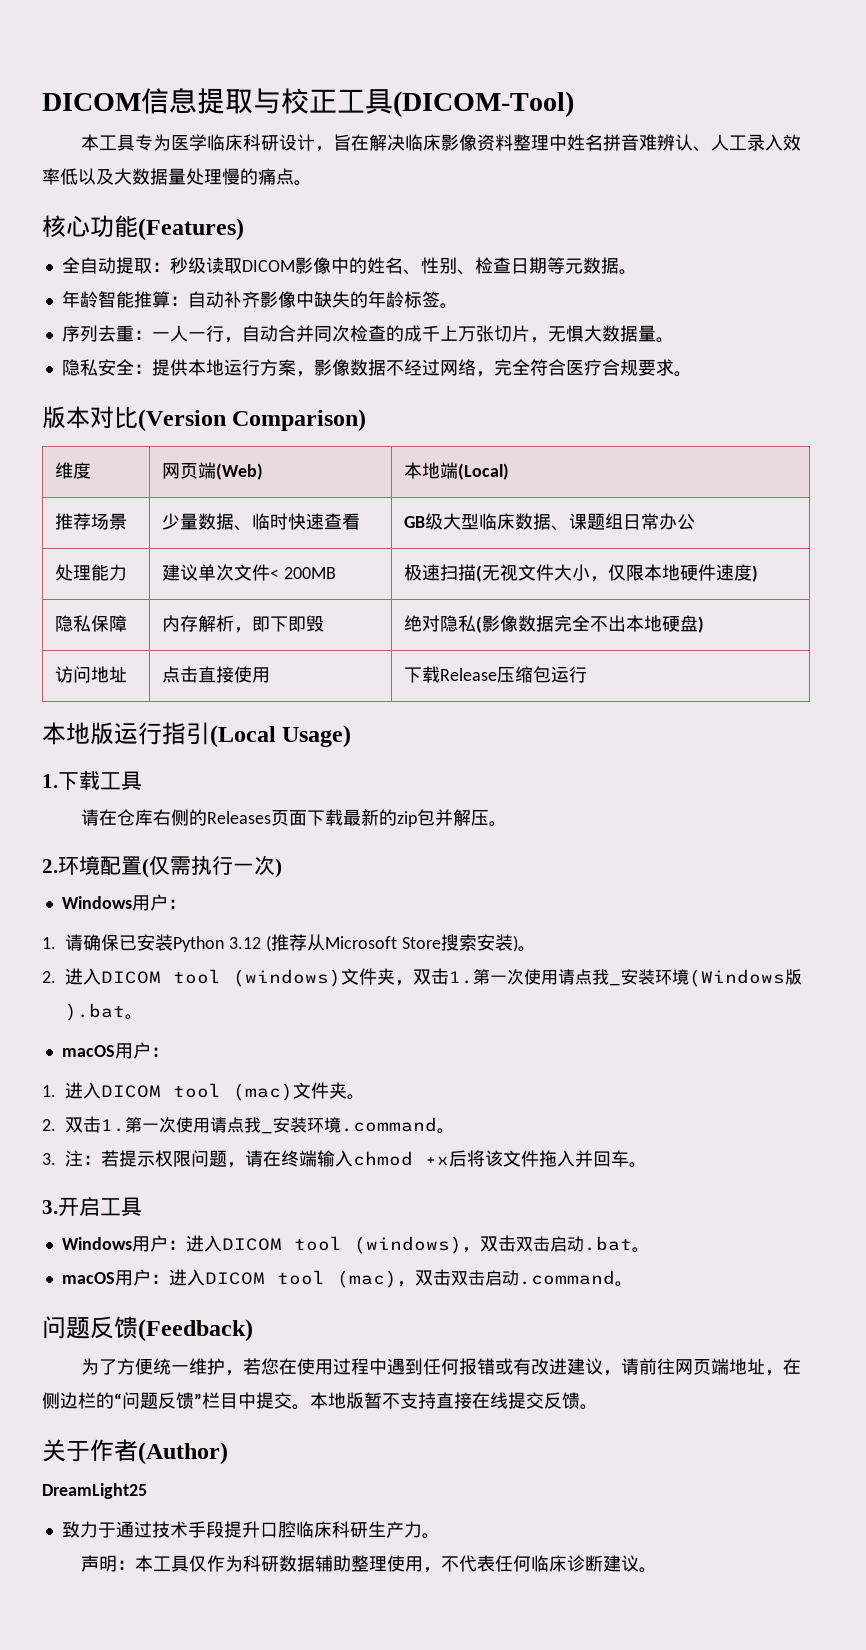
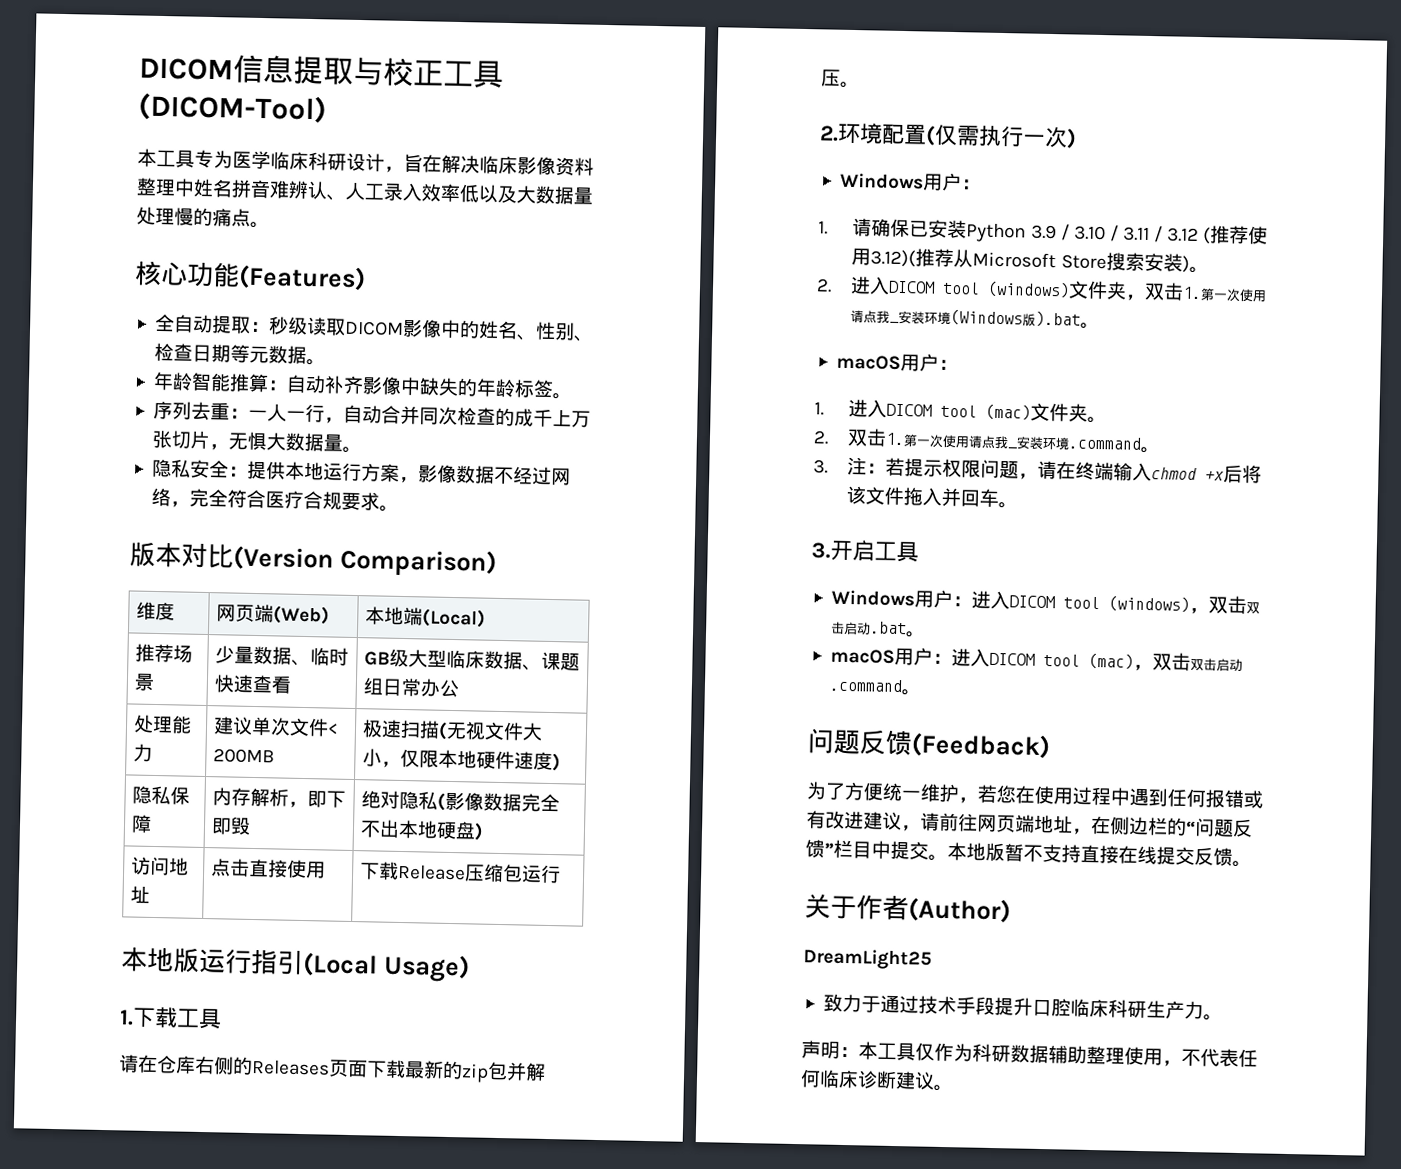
- 1.请确保已安装Python 3.12 (推荐从Microsoft Store搜索安装)。
+ 1.请确保已安装Python 3.9 / 3.10 / 3.11 / 3.12 (推荐使用3.12)(推荐从Microsoft Store搜索安装)。

